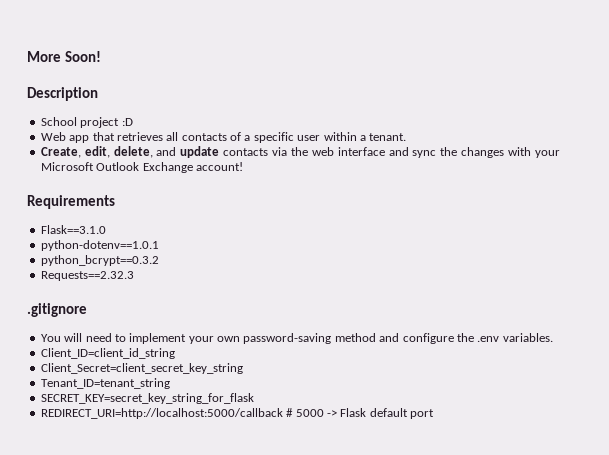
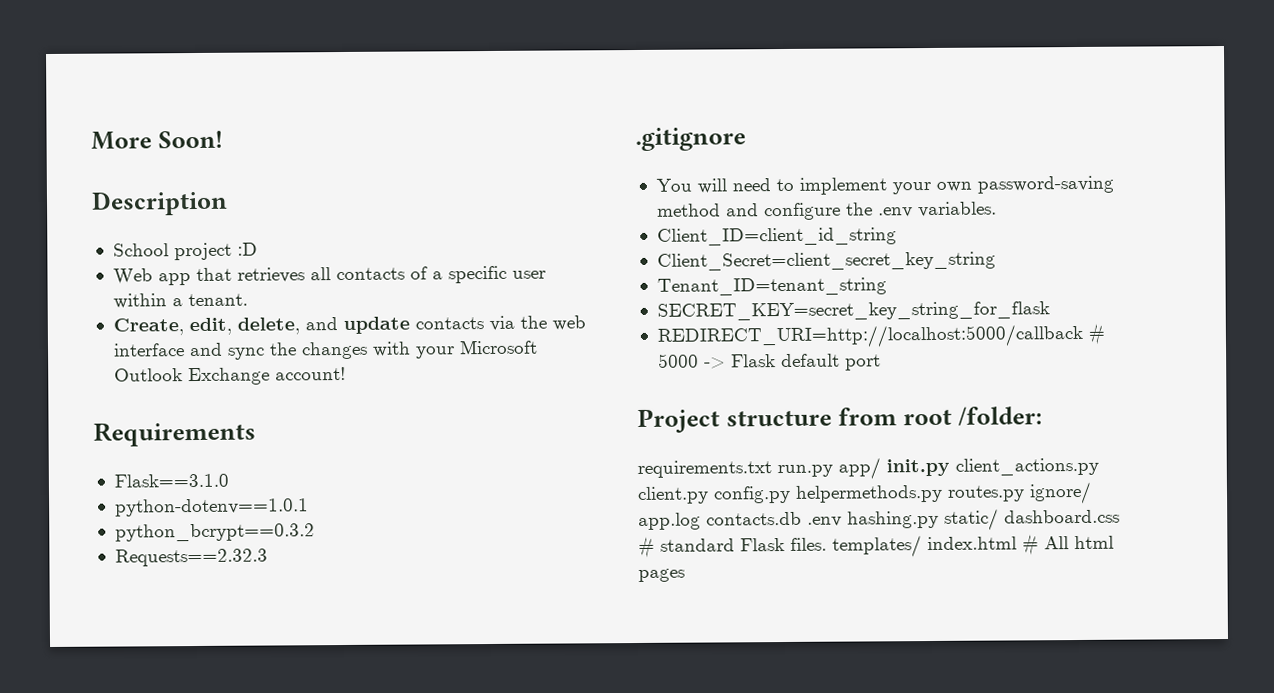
+ Project structure from root /folder:
+ requirements.txt run.py app/ init.py client_actions.py client.py config.py helpermethods.py routes.py ignore/ app.log contacts.db .env hashing.py static/ dashboard.css # standard Flask files. templates/ index.html # All html pages

